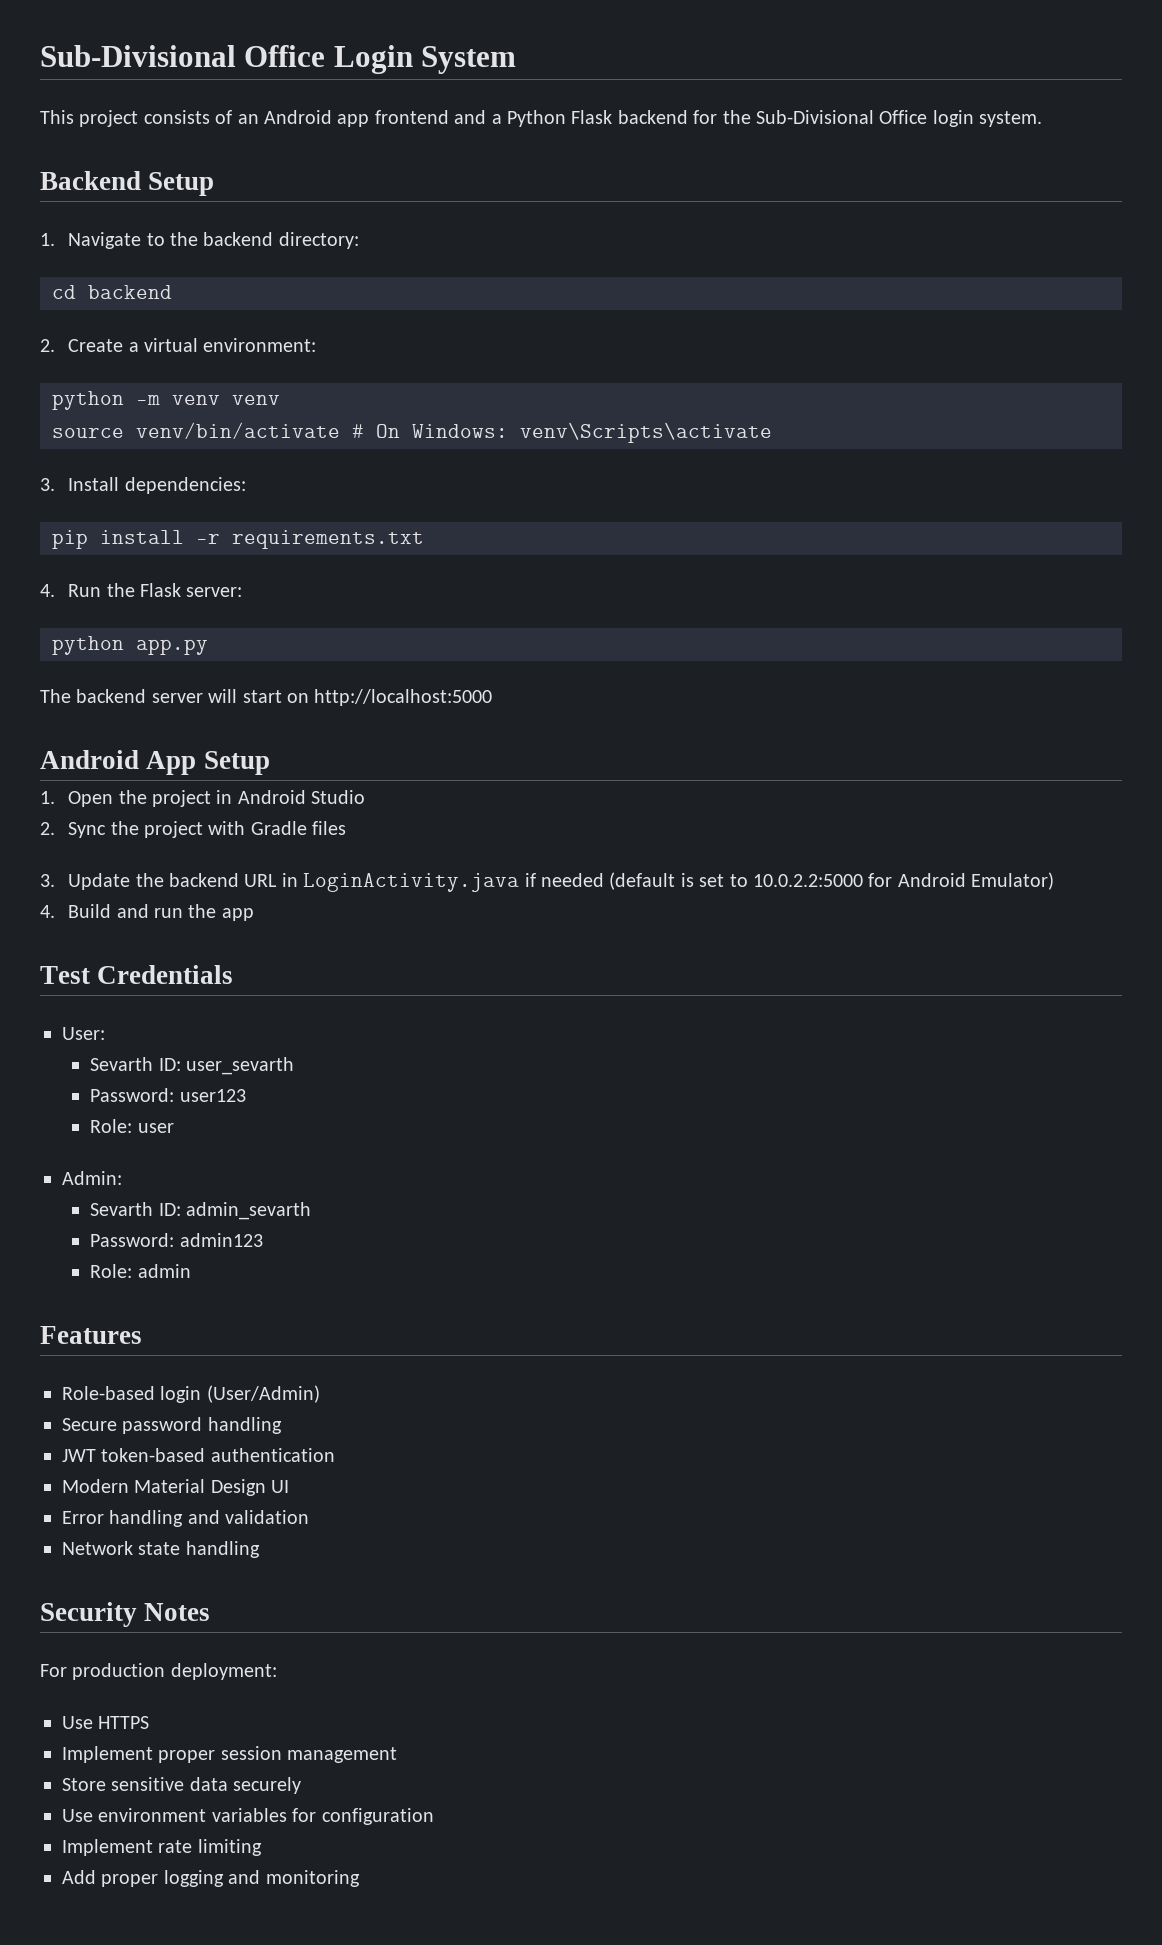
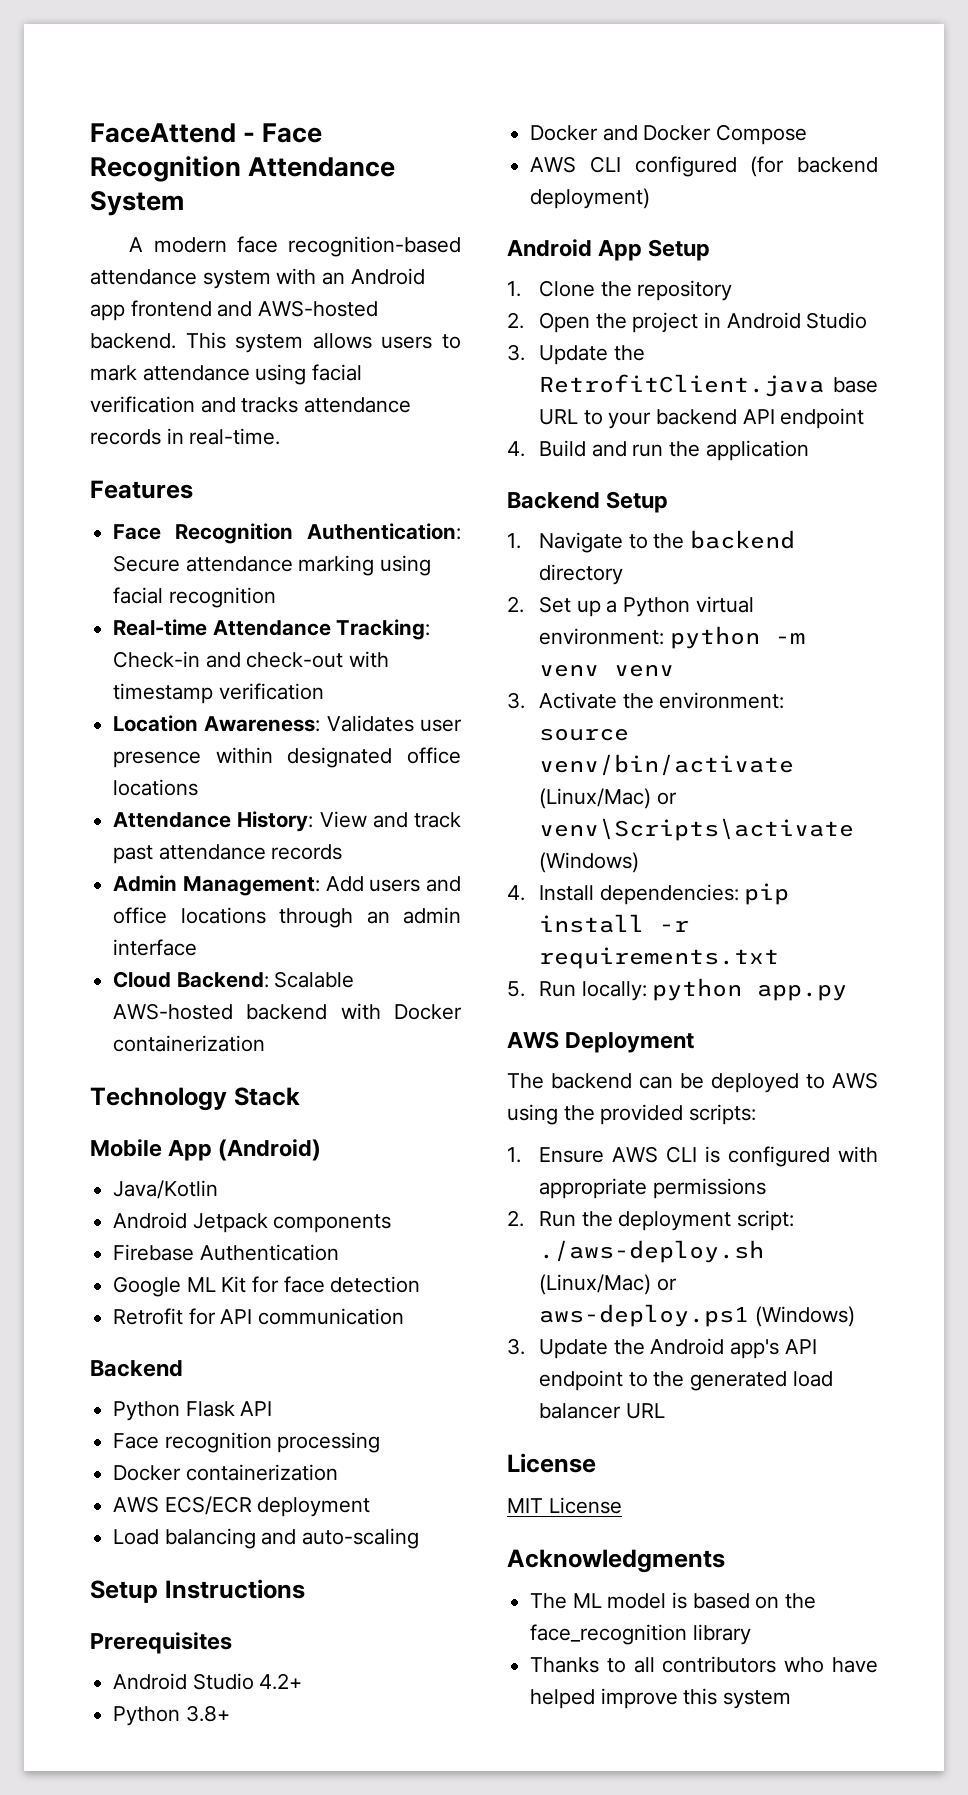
- Sub-Divisional Office Login System
- This project consists of an Android app frontend and a Python Flask backend for the Sub-Divisional Office login system.
- Backend Setup
- 1. Navigate to the backend directory:
- cd backend
- 2. Create a virtual environment:
- python -m venv venv
- source venv/bin/activate # On Windows: venv\Scripts\activate
- 3. Install dependencies:
- pip install -r requirements.txt
- 4. Run the Flask server:
- python app.py
- The backend server will start on http://localhost:5000
+ FaceAttend - Face Recognition Attendance System
+ A modern face recognition-based attendance system with an Android app frontend and AWS-hosted backend. This system allows users to mark attendance using facial verification and tracks attendance records in real-time.
+ Features
+ Face Recognition Authentication: Secure attendance marking using facial recognition
+ Real-time Attendance Tracking: Check-in and check-out with timestamp verification
+ Location Awareness: Validates user presence within designated office locations
+ Attendance History: View and track past attendance records
+ Admin Management: Add users and office locations through an admin interface
+ Cloud Backend: Scalable AWS-hosted backend with Docker containerization
+ Technology Stack
+ Mobile App (Android)
+ Java/Kotlin
+ Android Jetpack components
+ Firebase Authentication
+ Google ML Kit for face detection
+ Retrofit for API communication
+ Backend
+ Python Flask API
+ Face recognition processing
+ Docker containerization
+ AWS ECS/ECR deployment
+ Load balancing and auto-scaling
+ Setup Instructions
+ Prerequisites
+ Android Studio 4.2+
+ Python 3.8+
+ Docker and Docker Compose
+ AWS CLI configured (for backend deployment)
  Android App Setup
- 1. Open the project in Android Studio
+ 1. Clone the repository
+ 2. Open the project in Android Studio
- 2. Sync the project with Gradle files
- 3. Update the backend URL in LoginActivity.java if needed (default is set to 10.0.2.2:5000 for Android Emulator)
+ 3. Update the RetrofitClient.java base URL to your backend API endpoint
- 4. Build and run the app
- Test Credentials
- User:
- Sevarth ID: user_sevarth
- Password: user123
- Role: user
- Admin:
- Sevarth ID: admin_sevarth
- Password: admin123
- Role: admin
- Features
- Role-based login (User/Admin)
- Secure password handling
- JWT token-based authentication
- Modern Material Design UI
- Error handling and validation
- Network state handling
- Security Notes
- For production deployment:
- Use HTTPS
- Implement proper session management
- Store sensitive data securely
- Use environment variables for configuration
- Implement rate limiting
- Add proper logging and monitoring
+ 4. Build and run the application
+ Backend Setup
+ 1. Navigate to the backend directory
+ 2. Set up a Python virtual environment: python -m venv venv
+ 3. Activate the environment: source venv/bin/activate (Linux/Mac) or venv\Scripts\activate (Windows)
+ 4. Install dependencies: pip install -r requirements.txt
+ 5. Run locally: python app.py
+ AWS Deployment
+ The backend can be deployed to AWS using the provided scripts:
+ 1. Ensure AWS CLI is configured with appropriate permissions
+ 2. Run the deployment script: ./aws-deploy.sh (Linux/Mac) or aws-deploy.ps1 (Windows)
+ 3. Update the Android app's API endpoint to the generated load balancer URL
+ License
+ MIT License
+ Acknowledgments
+ The ML model is based on the face_recognition library
+ Thanks to all contributors who have helped improve this system

